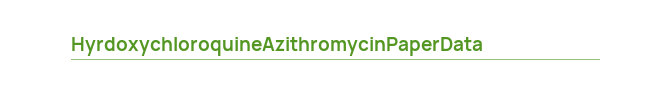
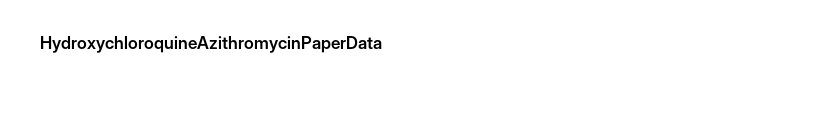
- HyrdoxychloroquineAzithromycinPaperData
+ HydroxychloroquineAzithromycinPaperData

